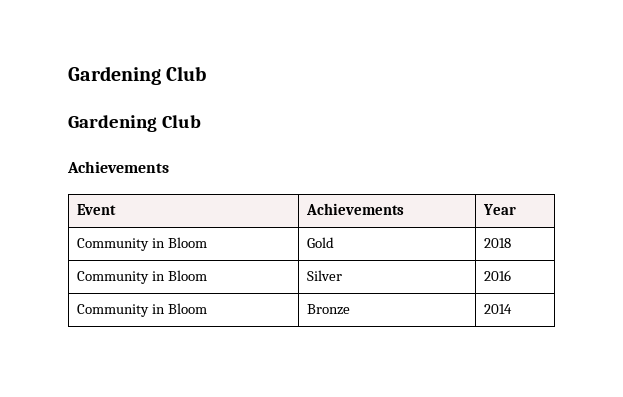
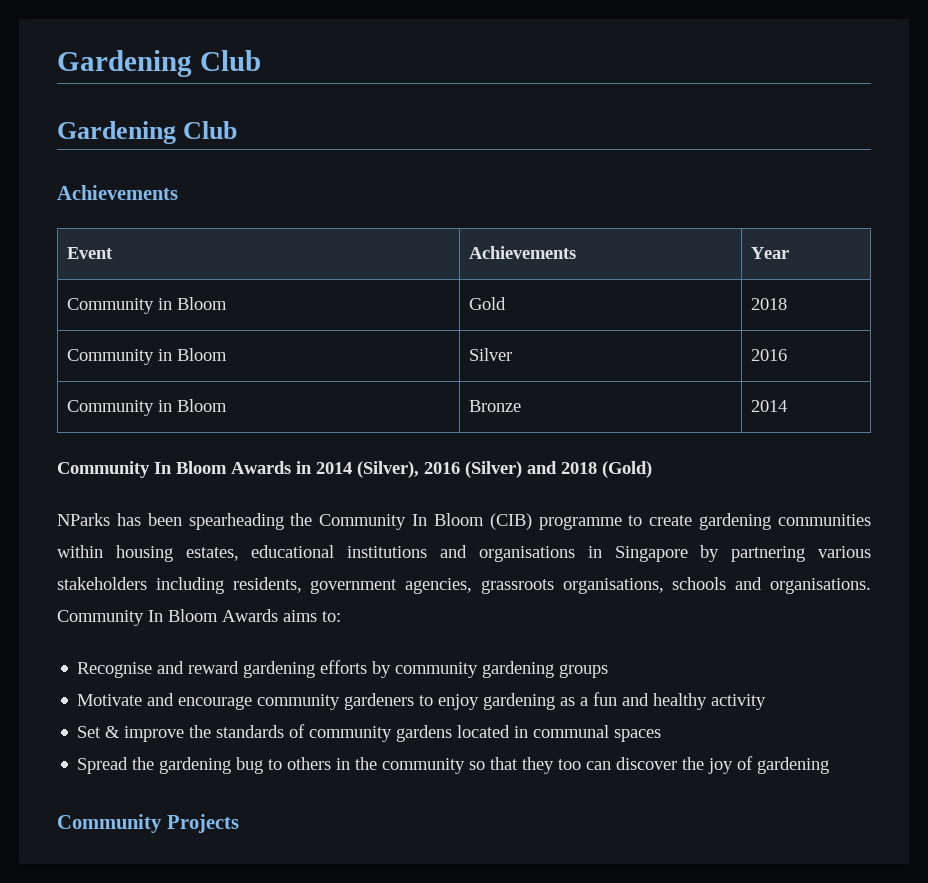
+ Community In Bloom Awards in 2014 (Silver), 2016 (Silver) and 2018 (Gold)
+ NParks has been spearheading the Community In Bloom (CIB) programme to create gardening communities within housing estates, educational institutions and organisations in Singapore by partnering various stakeholders including residents, government agencies, grassroots organisations, schools and organisations. Community In Bloom Awards aims to:
+ Recognise and reward gardening efforts by community gardening groups
+ Motivate and encourage community gardeners to enjoy gardening as a fun and healthy activity
+ Set & improve the standards of community gardens located in communal spaces
+ Spread the gardening bug to others in the community so that they too can discover the joy of gardening
+ Community Projects

